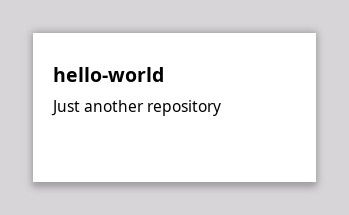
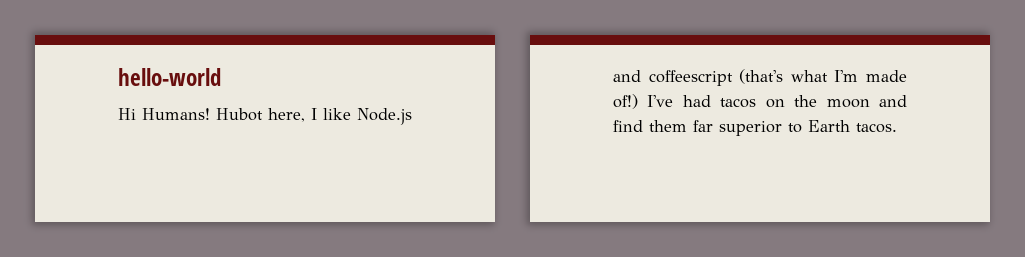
- Just another repository
+ Hi Humans! Hubot here, I like Node.js and coffeescript (that's what I'm made of!) I've had tacos on the moon and find them far superior to Earth tacos.

